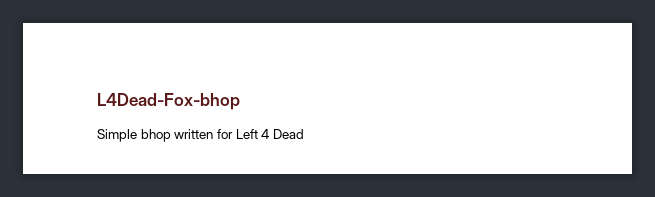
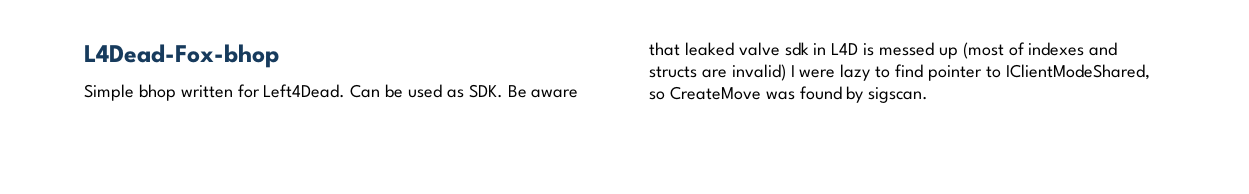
- Simple bhop written for Left 4 Dead
+ Simple bhop written for Left4Dead. Can be used as SDK. Be aware that leaked valve sdk in L4D is messed up (most of indexes and structs are invalid) I were lazy to find pointer to IClientModeShared, so CreateMove was found by sigscan.

